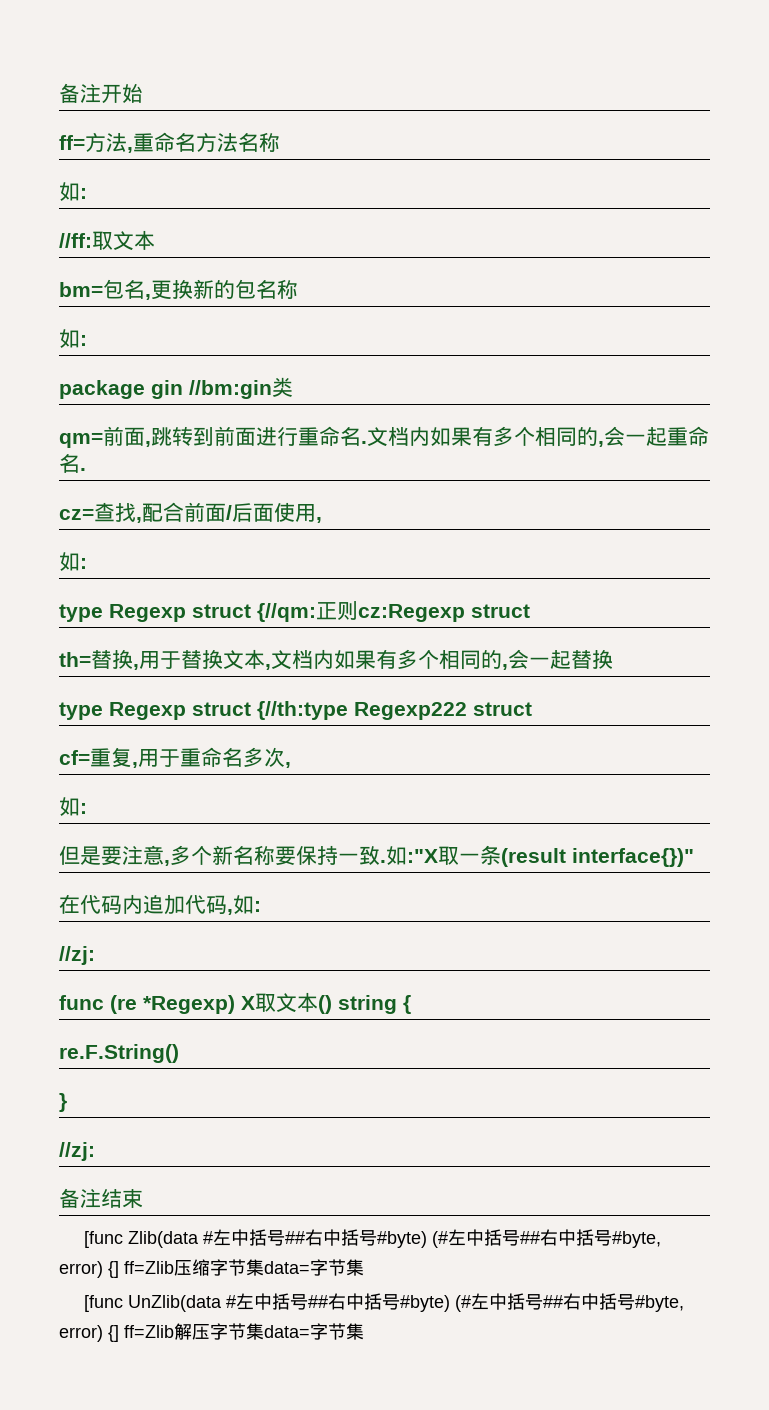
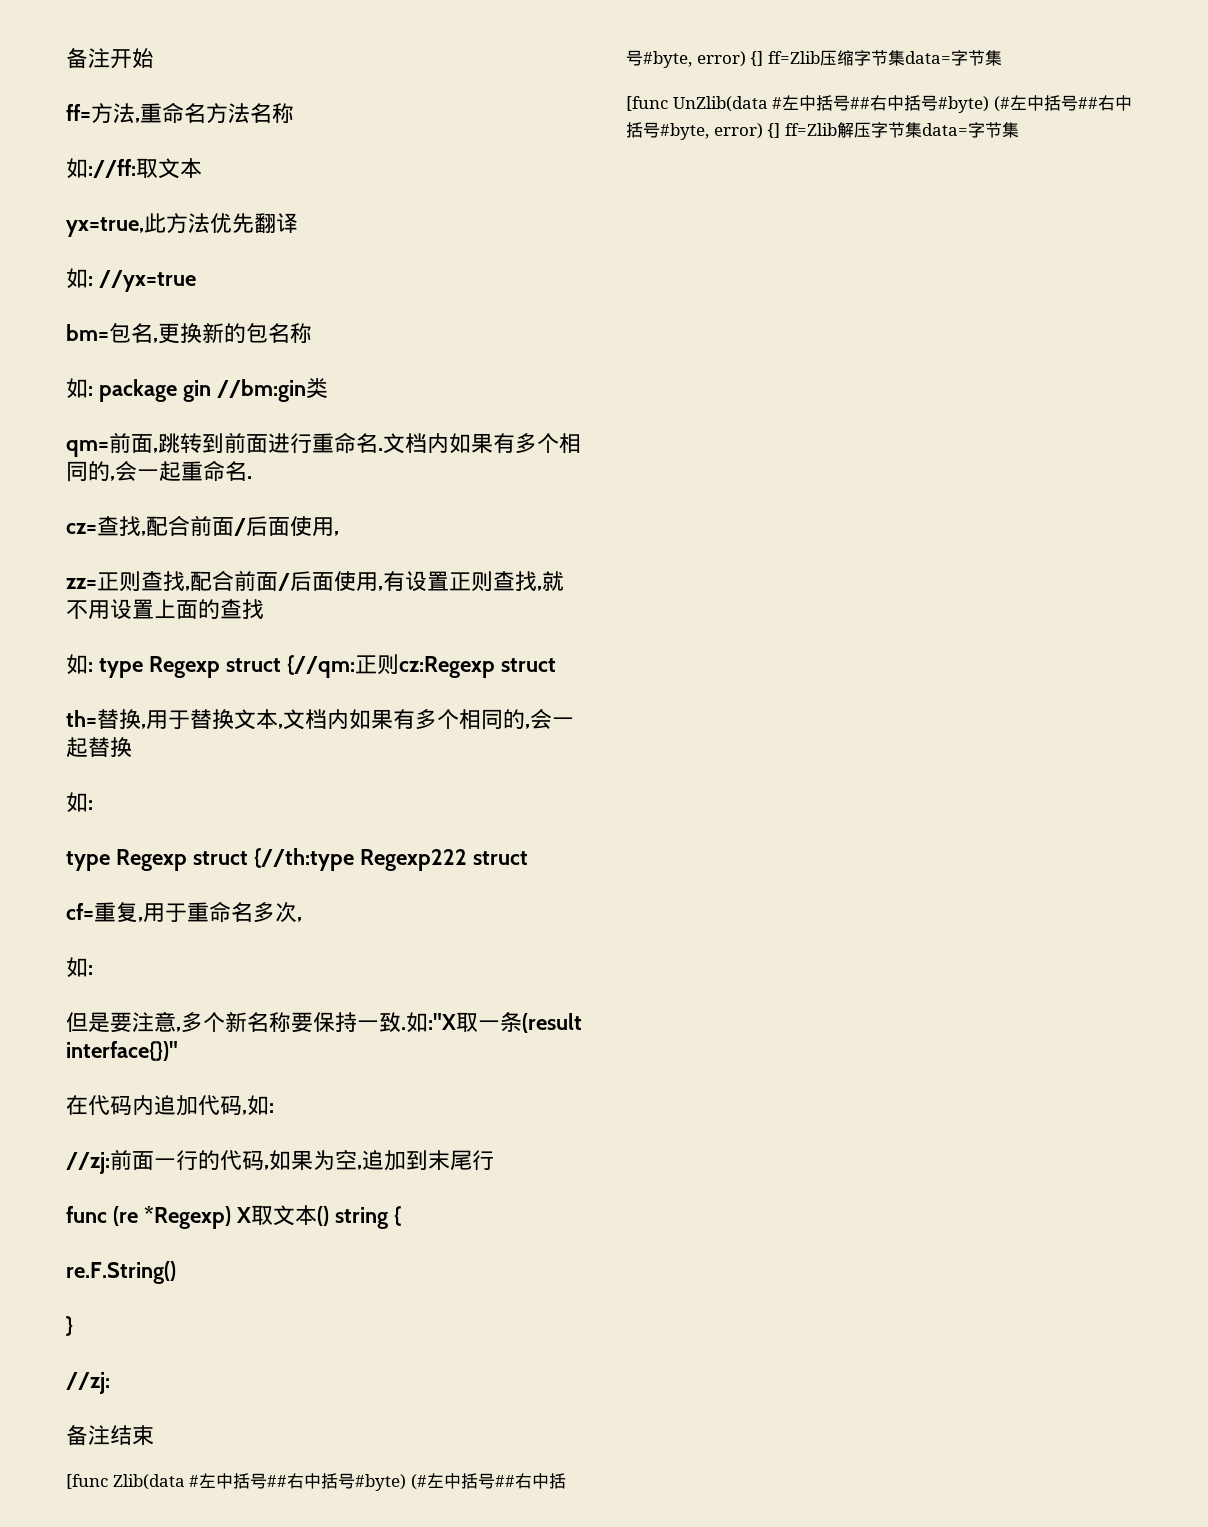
  ff=方法,重命名方法名称
- 如:
- //ff:取文本
+ 如://ff:取文本
+ yx=true,此方法优先翻译
+ 如: //yx=true
  bm=包名,更换新的包名称
- 如:
- package gin //bm:gin类
+ 如: package gin //bm:gin类
  cz=查找,配合前面/后面使用,
- 如:
- type Regexp struct {//qm:正则cz:Regexp struct
+ zz=正则查找,配合前面/后面使用,有设置正则查找,就不用设置上面的查找
+ 如: type Regexp struct {//qm:正则cz:Regexp struct
  th=替换,用于替换文本,文档内如果有多个相同的,会一起替换
+ 如:
  在代码内追加代码,如:
- //zj:
+ //zj:前面一行的代码,如果为空,追加到末尾行

